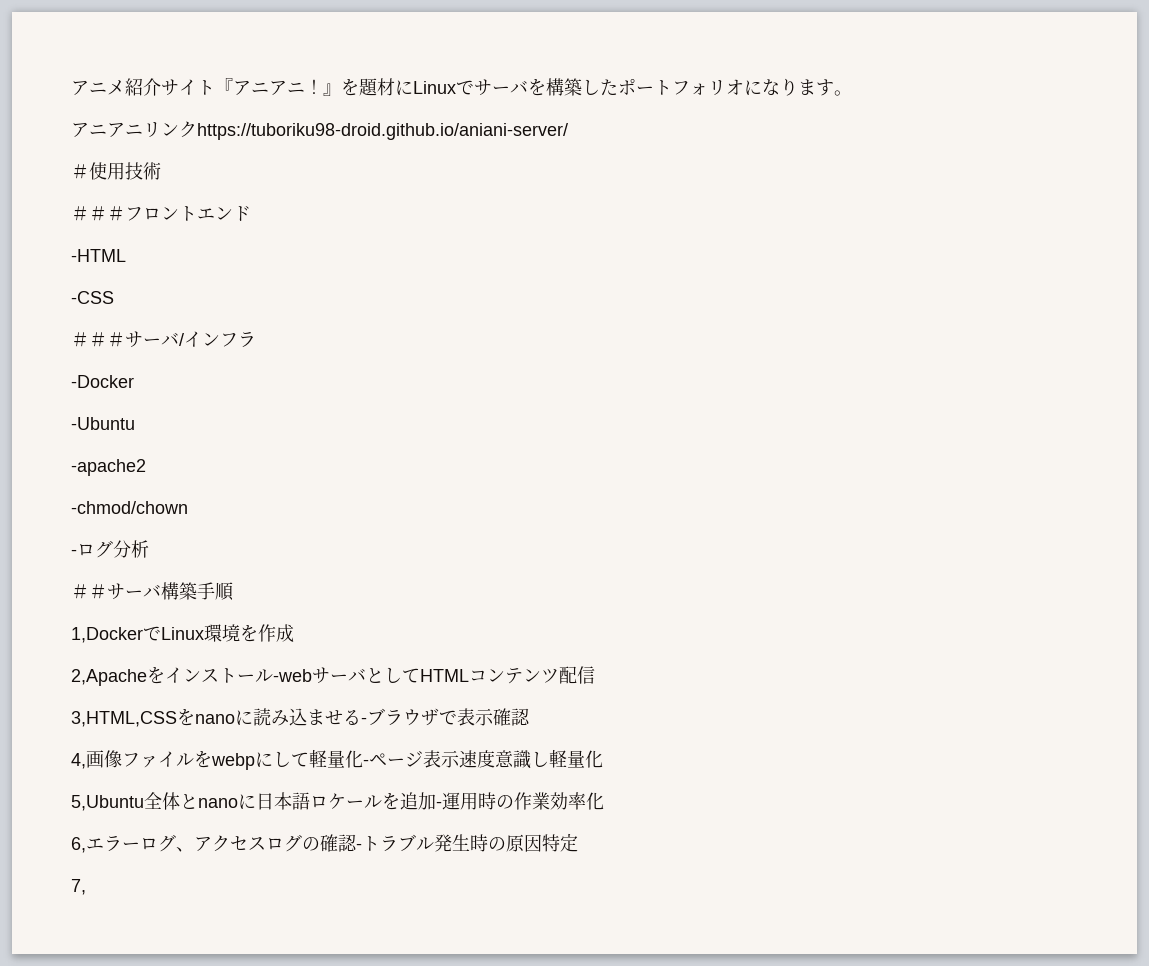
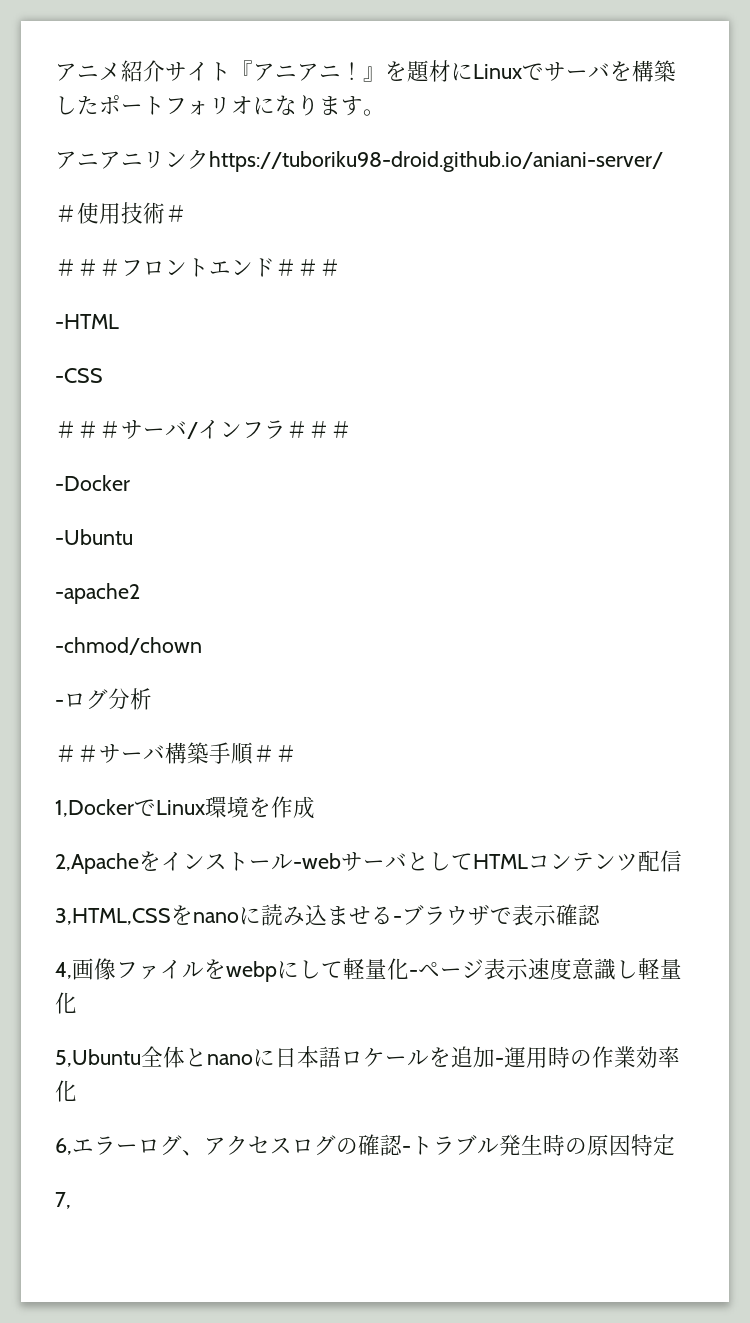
- ＃使用技術
+ ＃使用技術＃
- ＃＃＃フロントエンド
+ ＃＃＃フロントエンド＃＃＃
- ＃＃＃サーバ/インフラ
+ ＃＃＃サーバ/インフラ＃＃＃
- ＃＃サーバ構築手順
+ ＃＃サーバ構築手順＃＃

